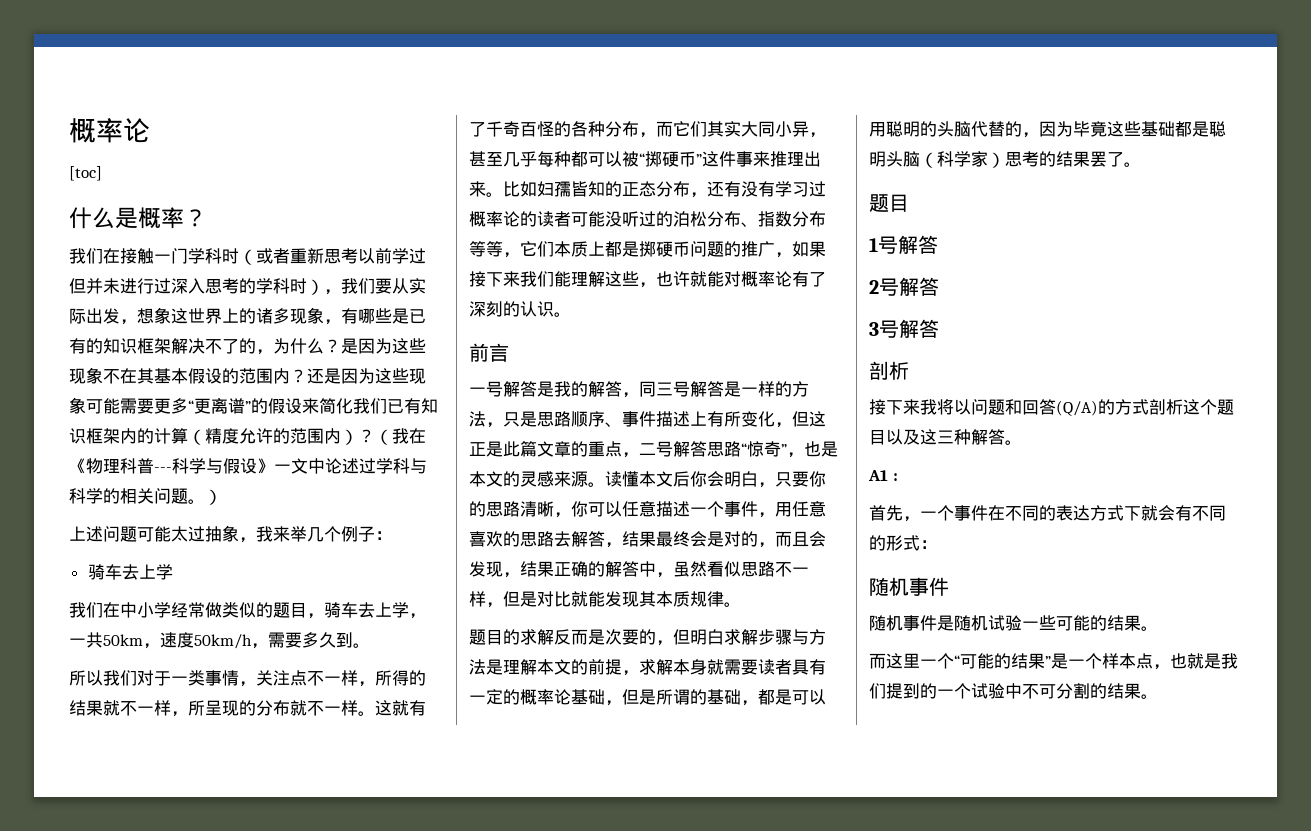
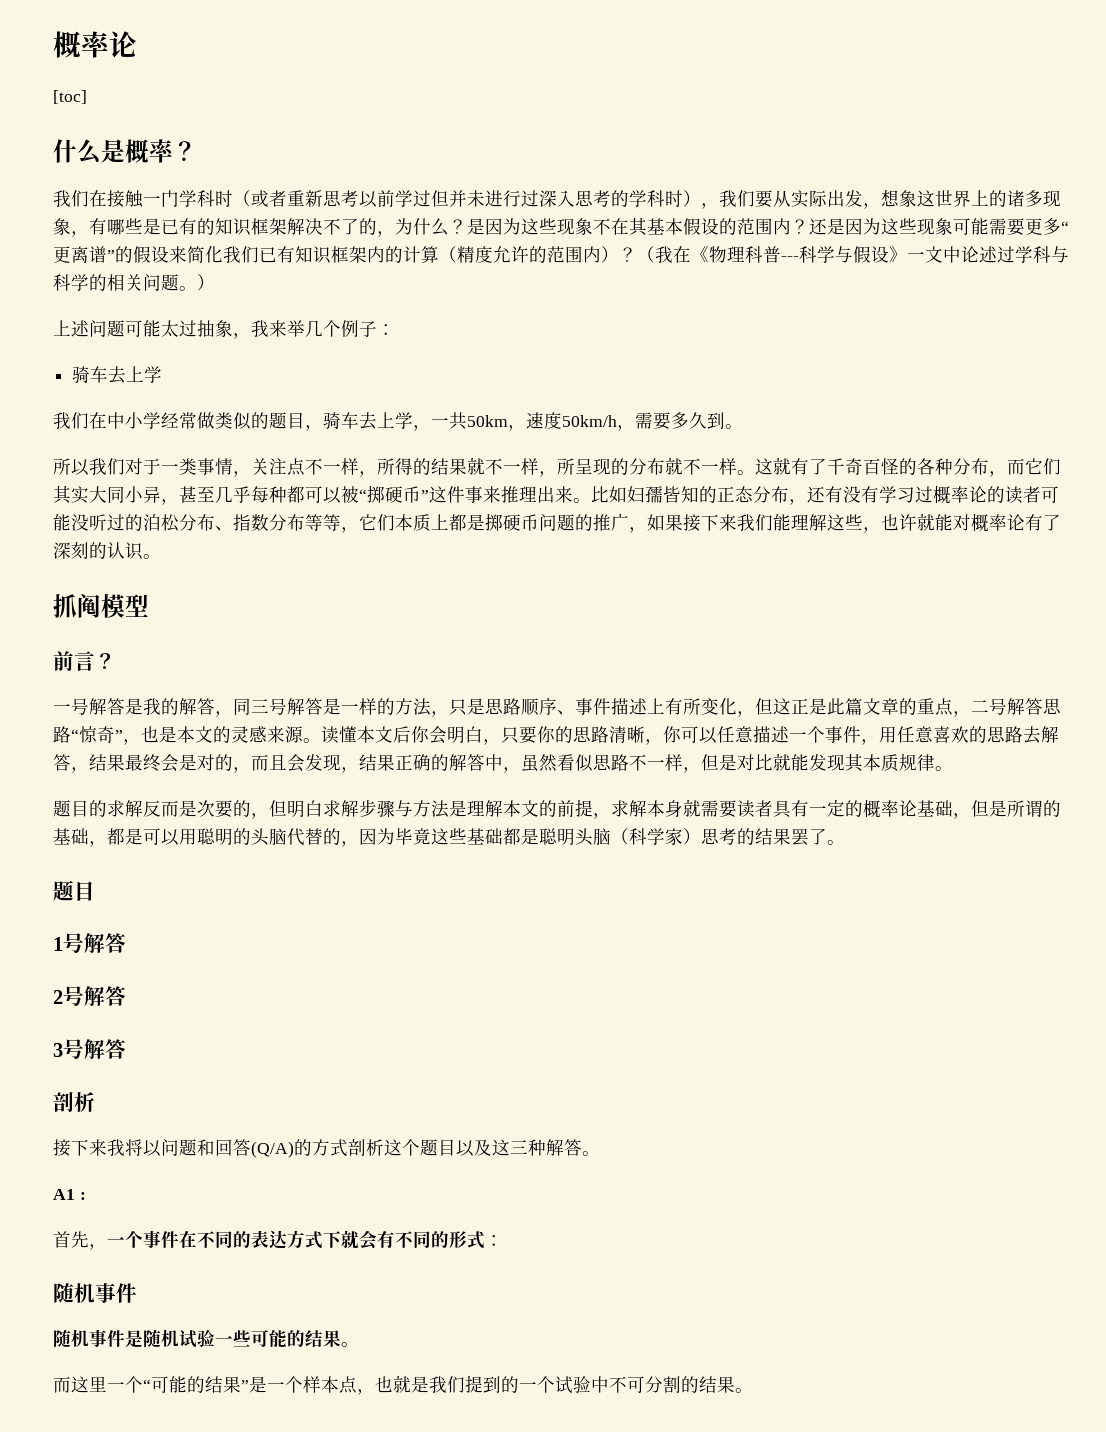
+ 抓阄模型
- 前言
+ 前言？

